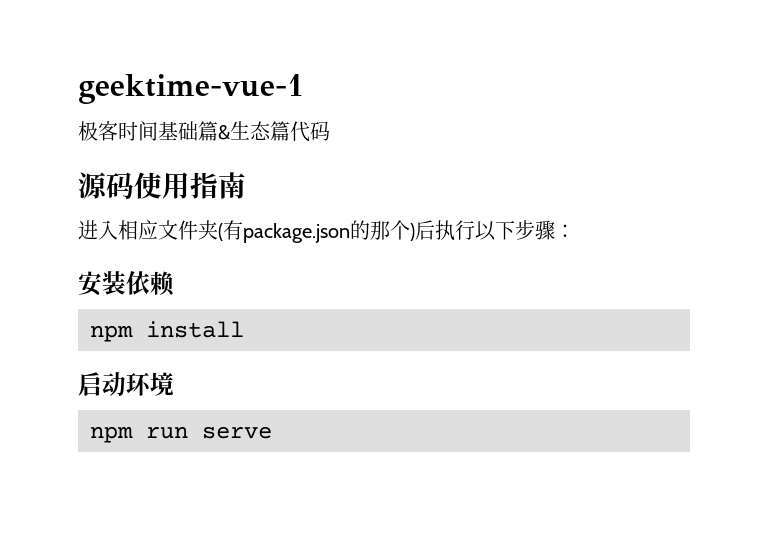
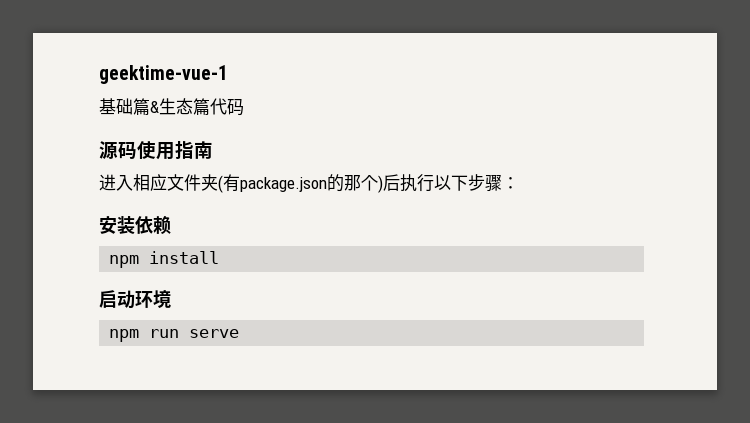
- 极客时间基础篇&生态篇代码
+ 基础篇&生态篇代码

